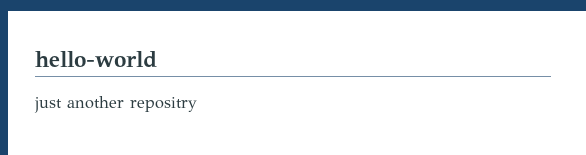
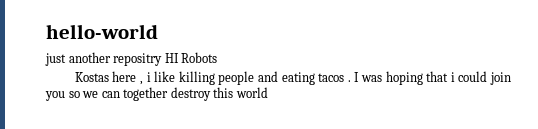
- just another repositry
+ just another repositry HI Robots
+ Kostas here , i like killing people and eating tacos . I was hoping that i could join you so we can together destroy this world

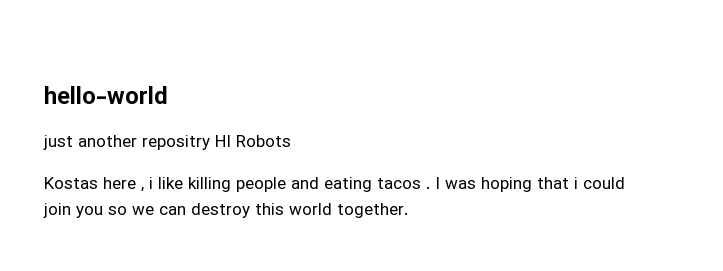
- I was hoping that i could join you so we can together destroy this world
+ I was hoping that i could join you so we can destroy this world together.

